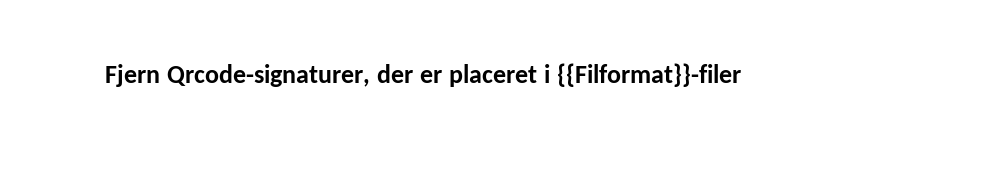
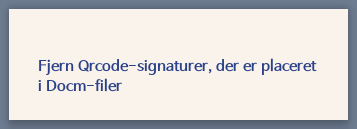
- Fjern Qrcode-signaturer, der er placeret i {{Filformat}}-filer
+ Fjern Qrcode-signaturer, der er placeret i Docm-filer

